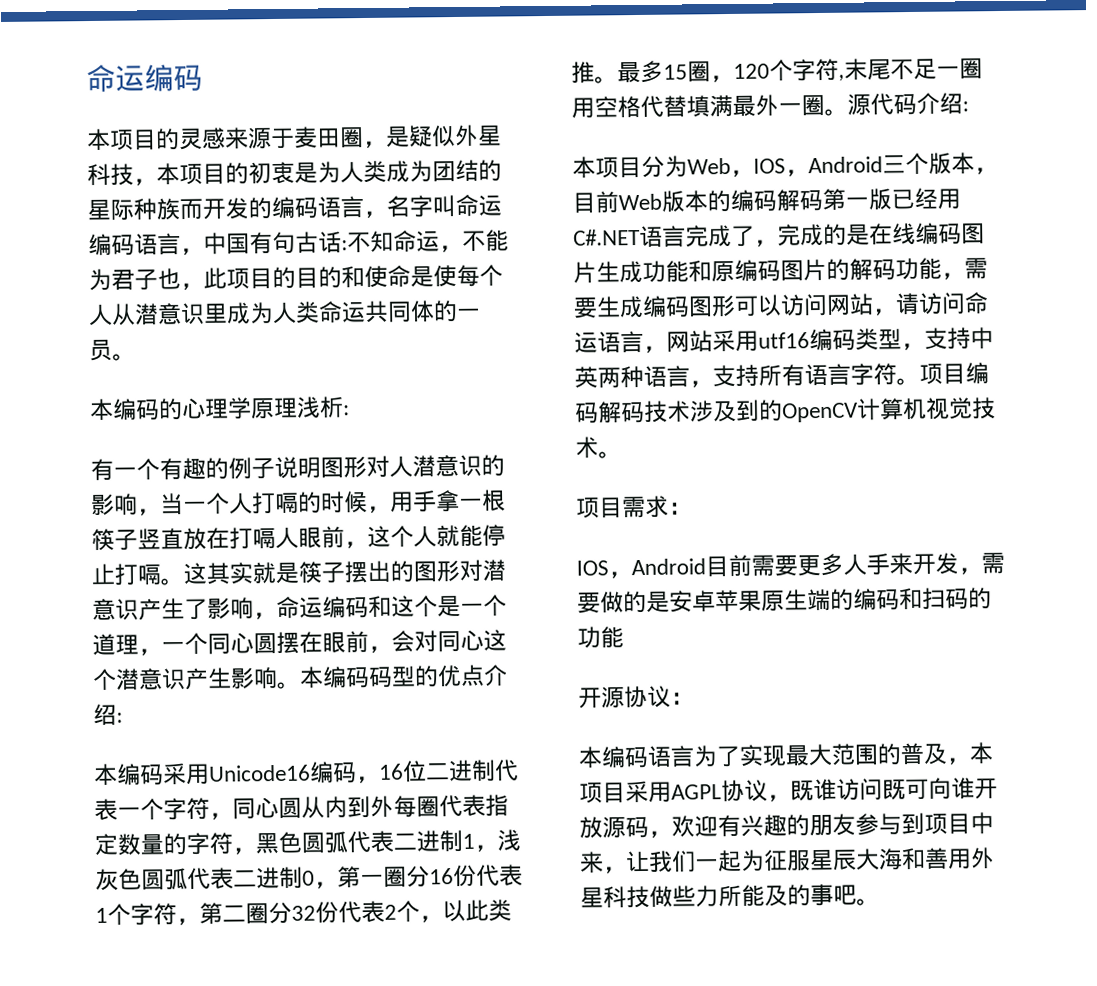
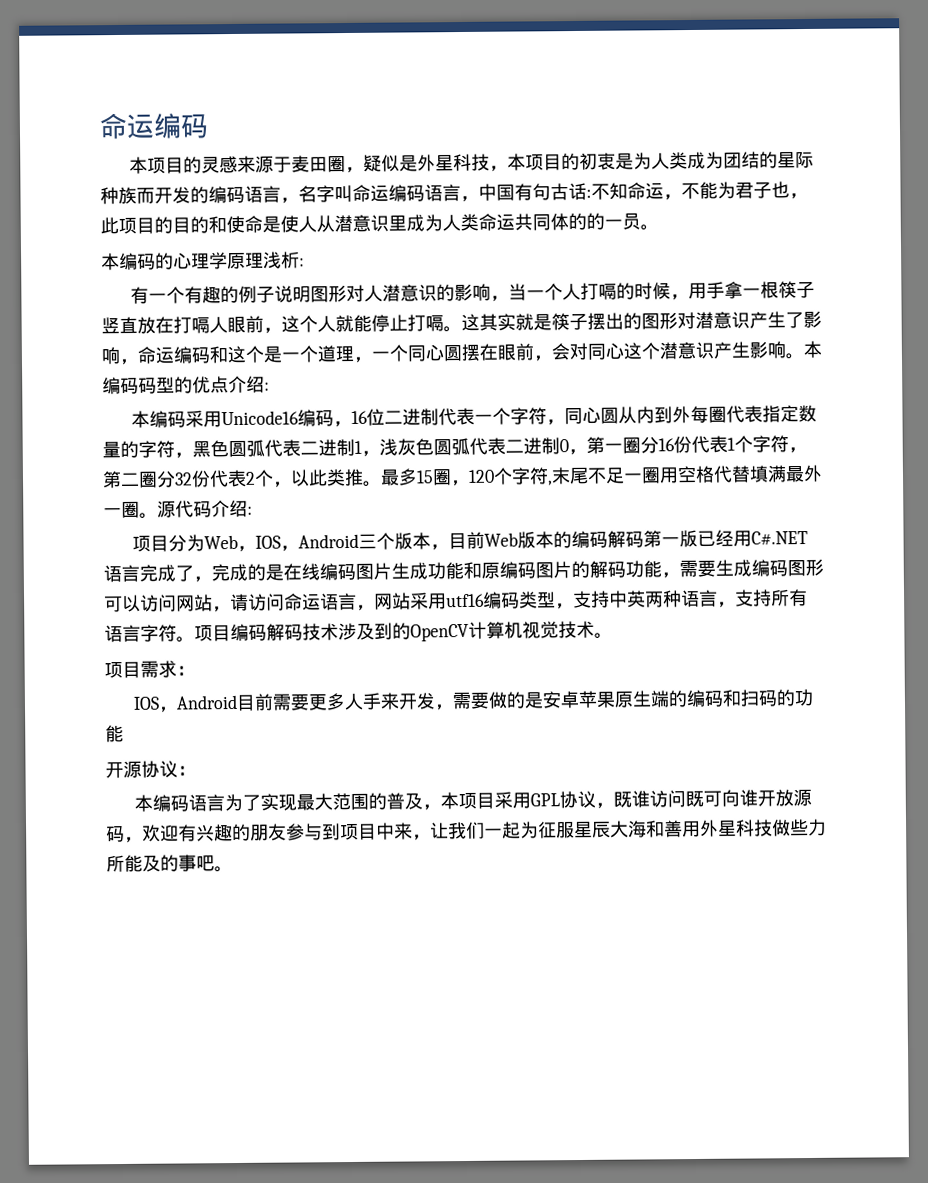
- 本项目的灵感来源于麦田圈，是疑似外星科技，本项目的初衷是为人类成为团结的星际种族而开发的编码语言，名字叫命运编码语言，中国有句古话:不知命运，不能为君子也，此项目的目的和使命是使每个人从潜意识里成为人类命运共同体的一员。
+ 本项目的灵感来源于麦田圈，疑似是外星科技，本项目的初衷是为人类成为团结的星际种族而开发的编码语言，名字叫命运编码语言，中国有句古话:不知命运，不能为君子也，此项目的目的和使命是使人从潜意识里成为人类命运共同体的的一员。
- 本项目分为Web，IOS，Android三个版本，目前Web版本的编码解码第一版已经用C#.NET语言完成了，完成的是在线编码图片生成功能和原编码图片的解码功能，需要生成编码图形可以访问网站，请访问命运语言，网站采用utf16编码类型，支持中英两种语言，支持所有语言字符。
+ 项目分为Web，IOS，Android三个版本，目前Web版本的编码解码第一版已经用C#.NET语言完成了，完成的是在线编码图片生成功能和原编码图片的解码功能，需要生成编码图形可以访问网站，请访问命运语言，网站采用utf16编码类型，支持中英两种语言，支持所有语言字符。
- 本编码语言为了实现最大范围的普及，本项目采用AGPL协议，既谁访问既可向谁开放源码，欢迎有兴趣的朋友参与到项目中来，让我们一起为征服星辰大海和善用外星科技做些力所能及的事吧。
+ 本编码语言为了实现最大范围的普及，本项目采用GPL协议，既谁访问既可向谁开放源码，欢迎有兴趣的朋友参与到项目中来，让我们一起为征服星辰大海和善用外星科技做些力所能及的事吧。

